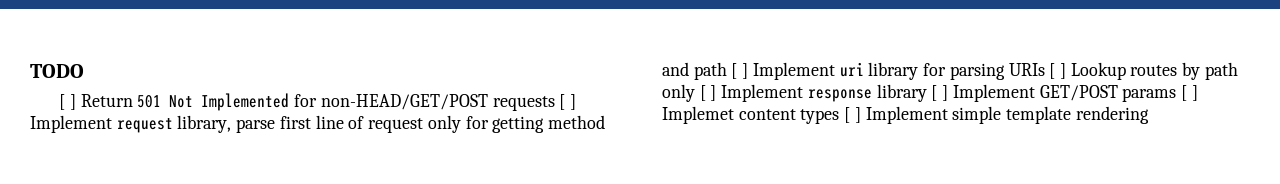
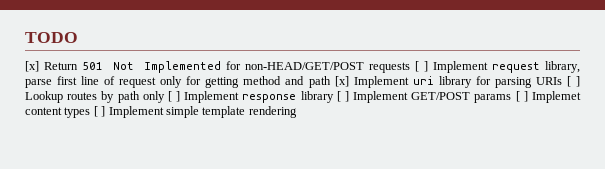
- [ ] Return 501 Not Implemented for non-HEAD/GET/POST requests [ ] Implement request library, parse first line of request only for getting method and path [ ] Implement uri library for parsing URIs [ ] Lookup routes by path only [ ] Implement response library [ ] Implement GET/POST params [ ] Implemet content types [ ] Implement simple template rendering
+ [x] Return 501 Not Implemented for non-HEAD/GET/POST requests [ ] Implement request library, parse first line of request only for getting method and path [x] Implement uri library for parsing URIs [ ] Lookup routes by path only [ ] Implement response library [ ] Implement GET/POST params [ ] Implemet content types [ ] Implement simple template rendering

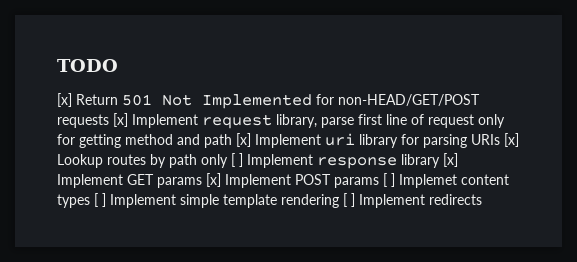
- [x] Return 501 Not Implemented for non-HEAD/GET/POST requests [ ] Implement request library, parse first line of request only for getting method and path [x] Implement uri library for parsing URIs [ ] Lookup routes by path only [ ] Implement response library [ ] Implement GET/POST params [ ] Implemet content types [ ] Implement simple template rendering
+ [x] Return 501 Not Implemented for non-HEAD/GET/POST requests [x] Implement request library, parse first line of request only for getting method and path [x] Implement uri library for parsing URIs [x] Lookup routes by path only [ ] Implement response library [x] Implement GET params [x] Implement POST params [ ] Implemet content types [ ] Implement simple template rendering [ ] Implement redirects

